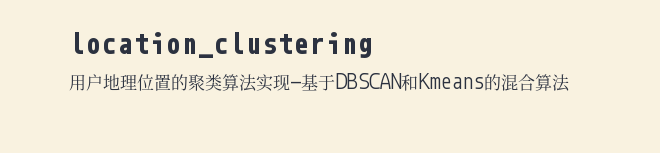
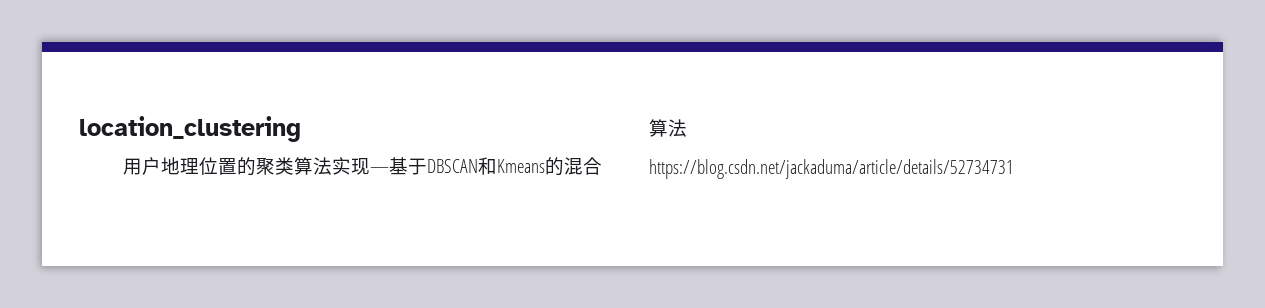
+ https://blog.csdn.net/jackaduma/article/details/52734731

